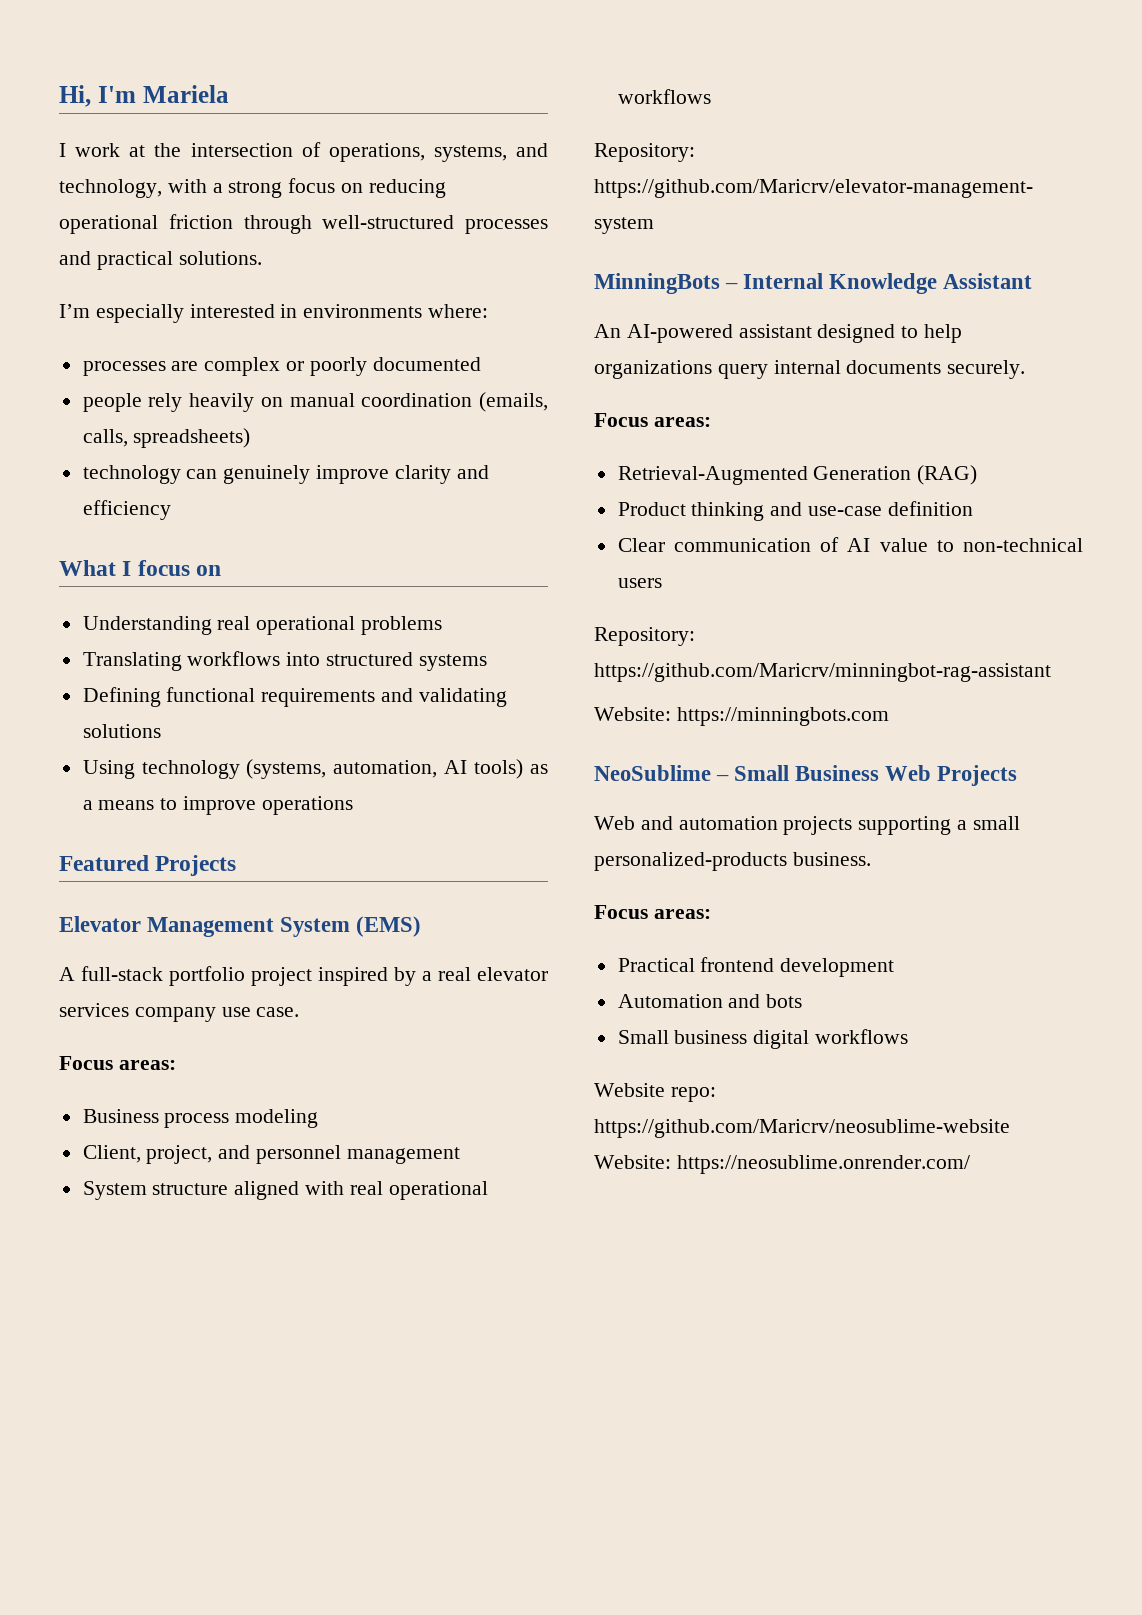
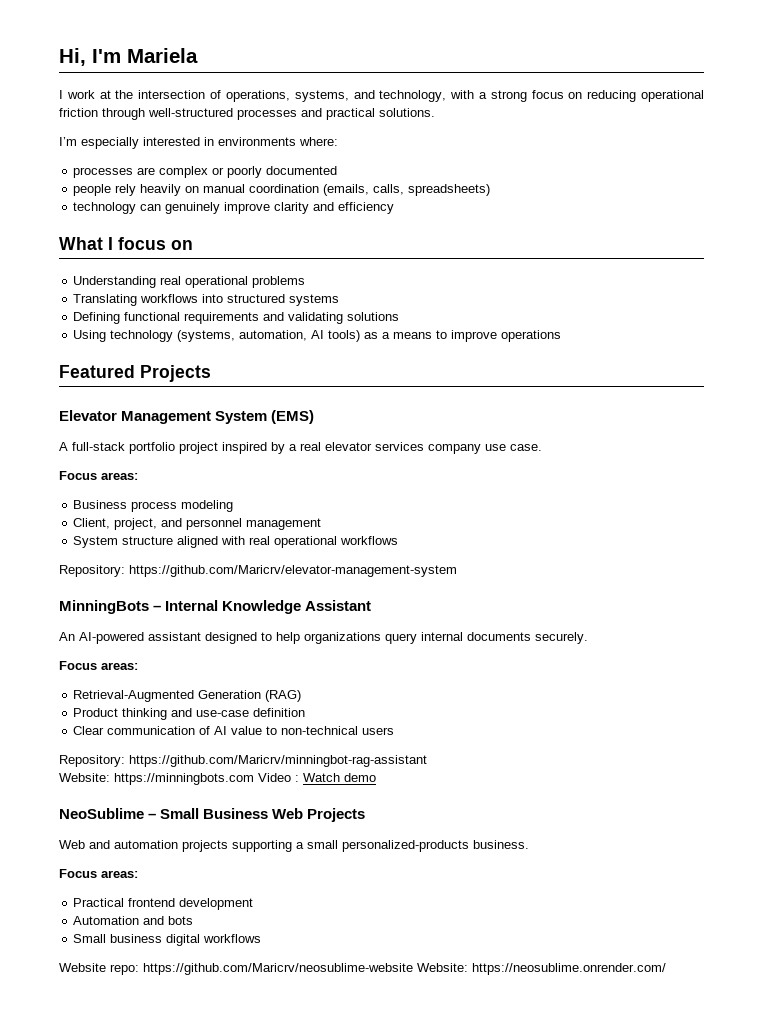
- Website: https://minningbots.com
+ Website: https://minningbots.com Video : Watch demo

